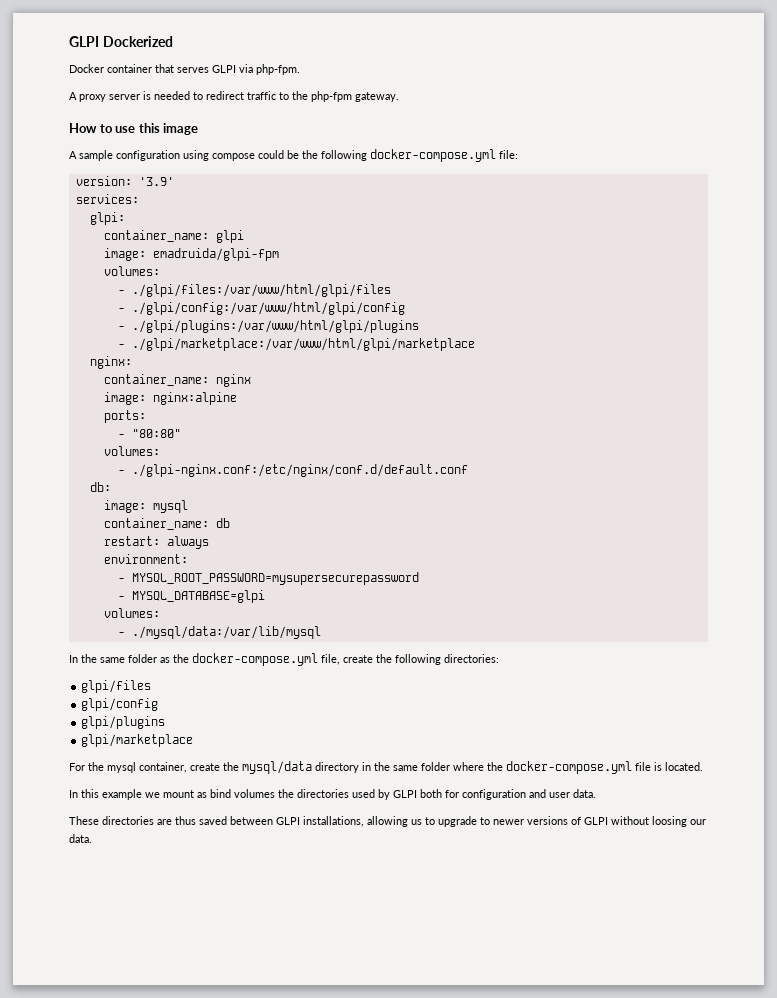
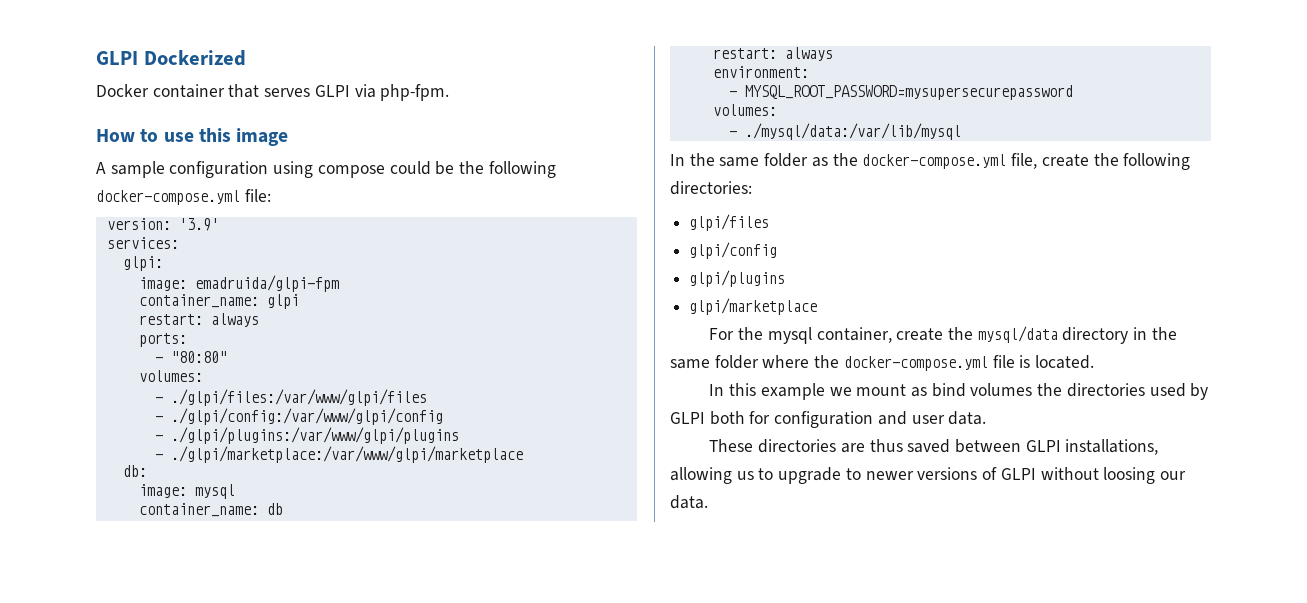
- A proxy server is needed to redirect traffic to the php-fpm gateway.
+ image: emadruida/glpi-fpm
  container_name: glpi
- image: emadruida/glpi-fpm
- volumes:
- - ./glpi/files:/var/www/html/glpi/files
- - ./glpi/config:/var/www/html/glpi/config
- - ./glpi/plugins:/var/www/html/glpi/plugins
- - ./glpi/marketplace:/var/www/html/glpi/marketplace
- nginx:
- container_name: nginx
- image: nginx:alpine
+ restart: always
- - ./glpi-nginx.conf:/etc/nginx/conf.d/default.conf
+ - ./glpi/files:/var/www/glpi/files
+ - ./glpi/config:/var/www/glpi/config
+ - ./glpi/plugins:/var/www/glpi/plugins
+ - ./glpi/marketplace:/var/www/glpi/marketplace
- - MYSQL_DATABASE=glpi

